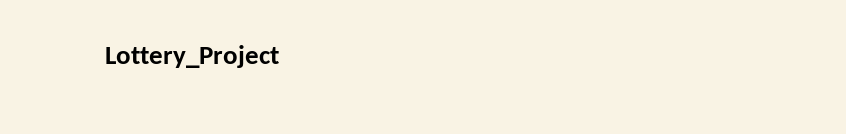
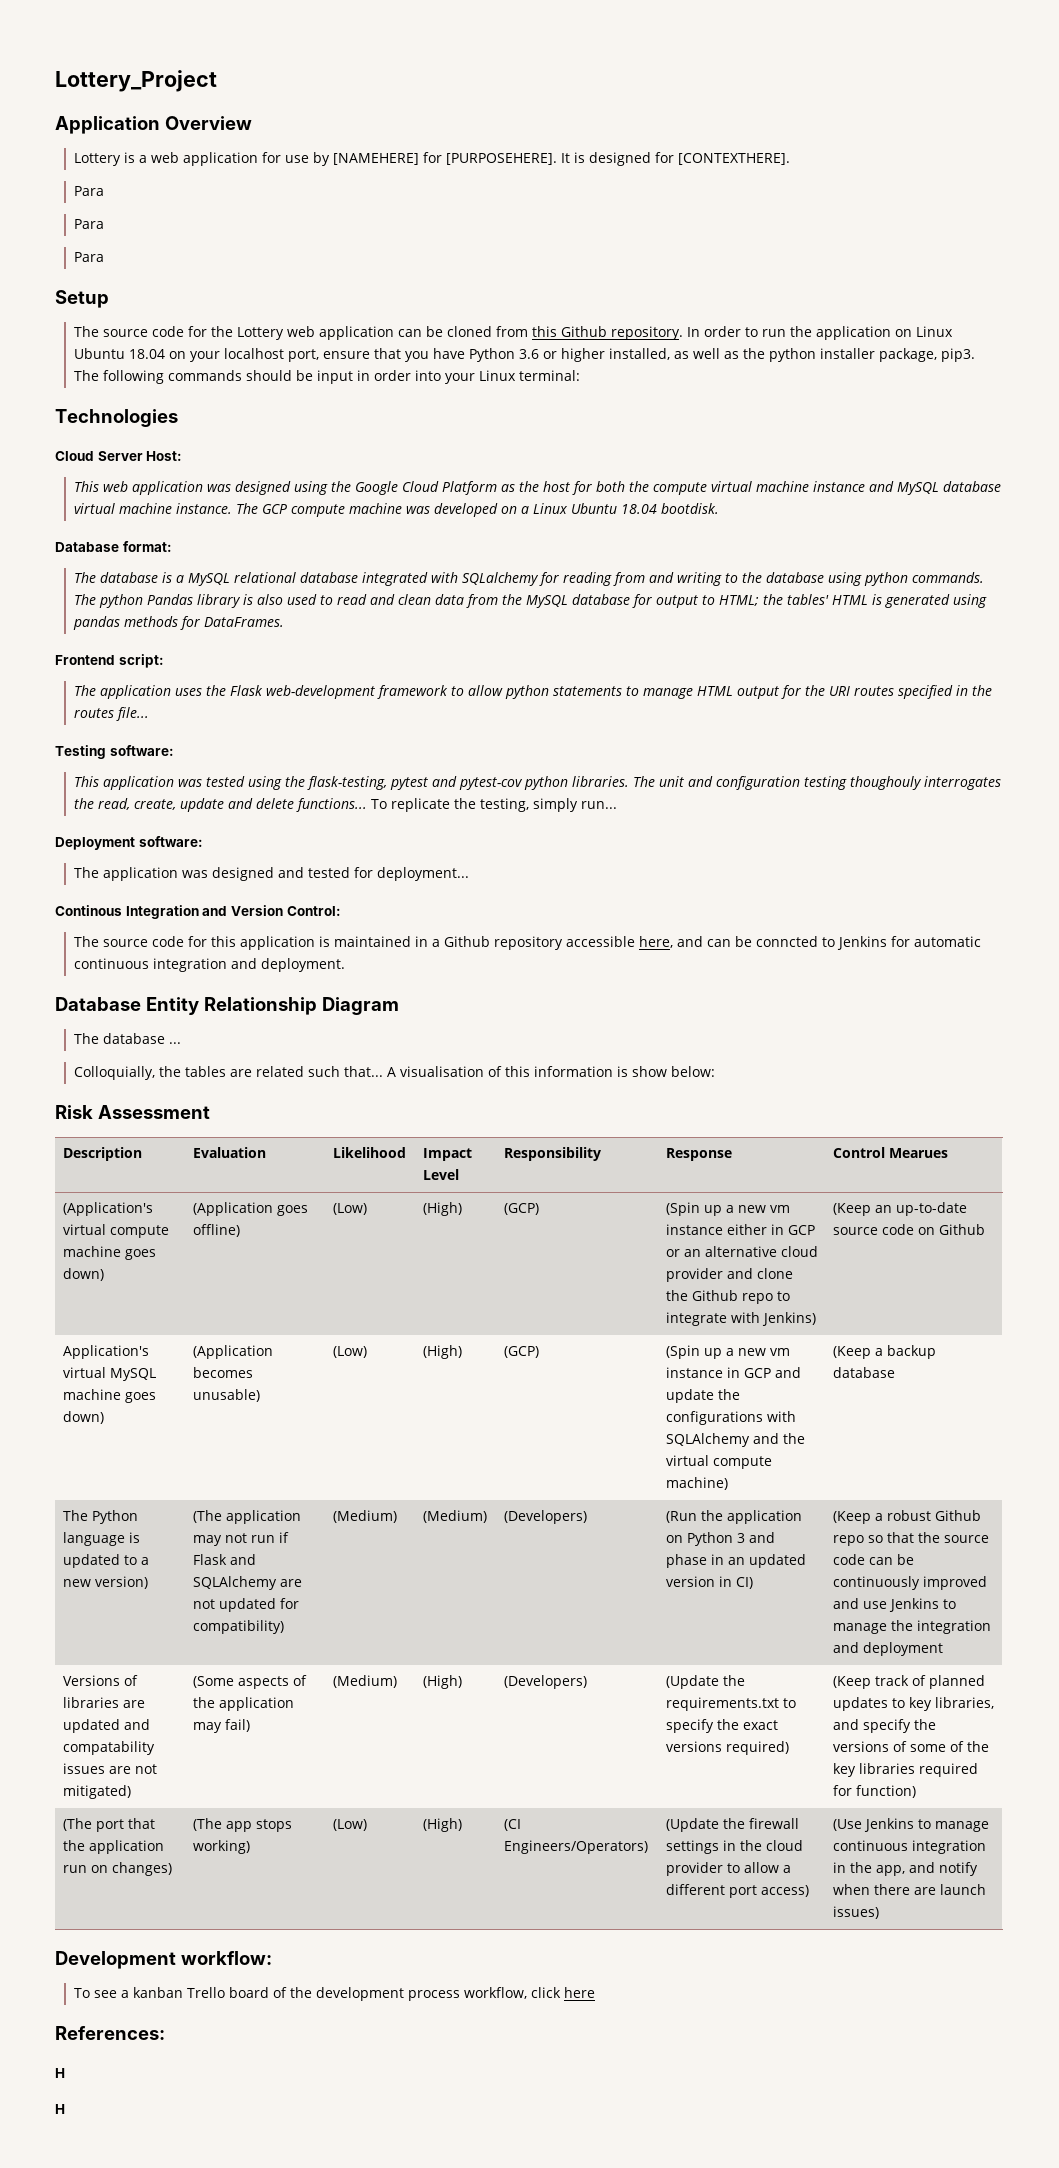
+ Application Overview
+ Lottery is a web application for use by [NAMEHERE] for [PURPOSEHERE]. It is designed for [CONTEXTHERE].
+ Para
+ Para
+ Para
+ Setup
+ The source code for the Lottery web application can be cloned from this Github repository. In order to run the application on Linux Ubuntu 18.04 on your localhost port, ensure that you have Python 3.6 or higher installed, as well as the python installer package, pip3. The following commands should be input in order into your Linux terminal:
+ Technologies
+ Cloud Server Host:
+ This web application was designed using the Google Cloud Platform as the host for both the compute virtual machine instance and MySQL database virtual machine instance. The GCP compute machine was developed on a Linux Ubuntu 18.04 bootdisk.
+ Database format:
+ The database is a MySQL relational database integrated with SQLalchemy for reading from and writing to the database using python commands. The python Pandas library is also used to read and clean data from the MySQL database for output to HTML; the tables' HTML is generated using pandas methods for DataFrames.
+ Frontend script:
+ The application uses the Flask web-development framework to allow python statements to manage HTML output for the URI routes specified in the routes file...
+ Testing software:
+ This application was tested using the flask-testing, pytest and pytest-cov python libraries. The unit and configuration testing thoughouly interrogates the read, create, update and delete functions... To replicate the testing, simply run...
+ Deployment software:
+ The application was designed and tested for deployment...
+ Continous Integration and Version Control:
+ The source code for this application is maintained in a Github repository accessible here, and can be conncted to Jenkins for automatic continuous integration and deployment.
+ Database Entity Relationship Diagram
+ The database ...
+ Colloquially, the tables are related such that... A visualisation of this information is show below:
+ Risk Assessment
+ Description | Evaluation | Likelihood | Impact Level | Responsibility | Response | Control Mearues
+ (Application's virtual compute machine goes down) | (Application goes offline) | (Low) | (High) | (GCP) | (Spin up a new vm instance either in GCP or an alternative cloud provider and clone the Github repo to integrate with Jenkins) | (Keep an up-to-date source code on Github
+ Application's virtual MySQL machine goes down) | (Application becomes unusable) | (Low) | (High) | (GCP) | (Spin up a new vm instance in GCP and update the configurations with SQLAlchemy and the virtual compute machine) | (Keep a backup database
+ The Python language is updated to a new version) | (The application may not run if Flask and SQLAlchemy are not updated for compatibility) | (Medium) | (Medium) | (Developers) | (Run the application on Python 3 and phase in an updated version in CI) | (Keep a robust Github repo so that the source code can be continuously improved and use Jenkins to manage the integration and deployment
+ Versions of libraries are updated and compatability issues are not mitigated) | (Some aspects of the application may fail) | (Medium) | (High) | (Developers) | (Update the requirements.txt to specify the exact versions required) | (Keep track of planned updates to key libraries, and specify the versions of some of the key libraries required for function)
+ (The port that the application run on changes) | (The app stops working) | (Low) | (High) | (CI Engineers/Operators) | (Update the firewall settings in the cloud provider to allow a different port access) | (Use Jenkins to manage continuous integration in the app, and notify when there are launch issues)
+ Development workflow:
+ To see a kanban Trello board of the development process workflow, click here
+ References:
+ H
+ H

